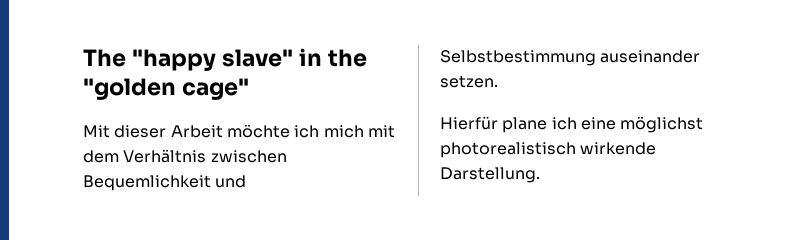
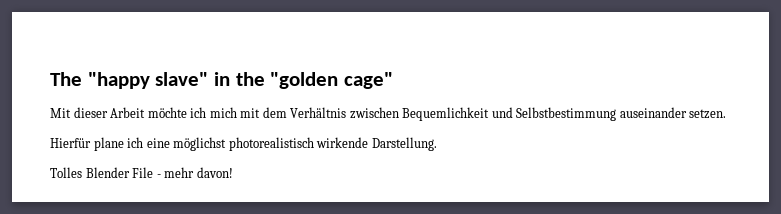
+ Tolles Blender File - mehr davon!

